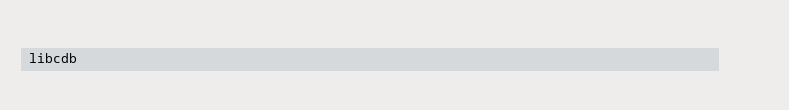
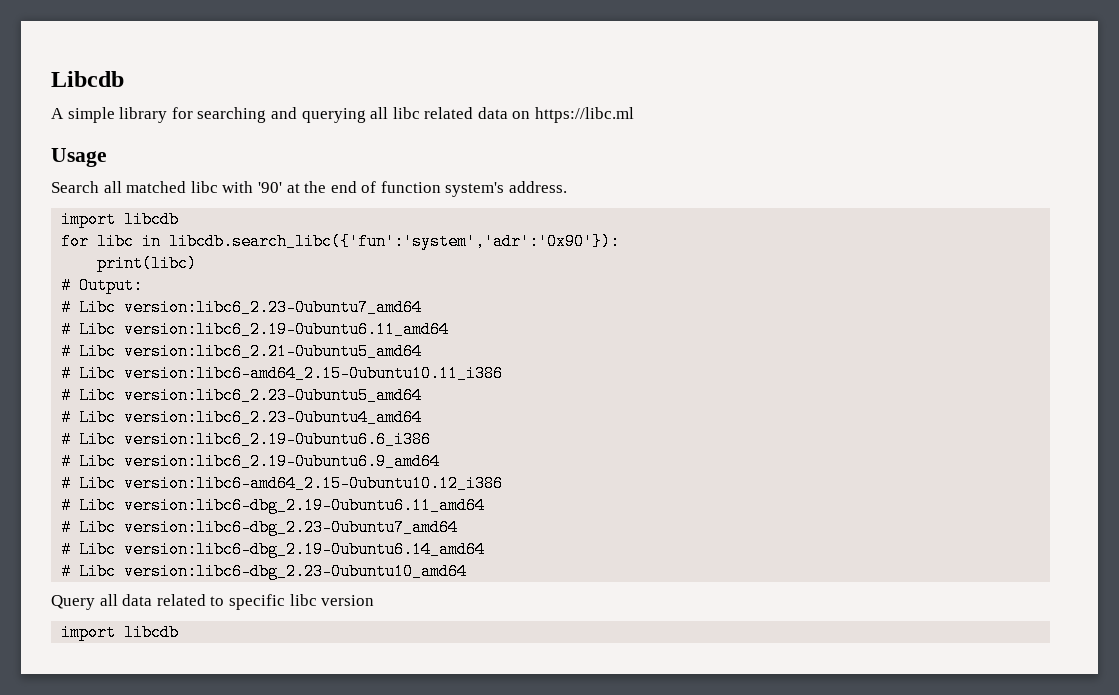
- libcdb
+ Libcdb
+ A simple library for searching and querying all libc related data on https://libc.ml
+ Usage
+ Search all matched libc with '90' at the end of function system's address.
+ import libcdb
+ for libc in libcdb.search_libc({'fun':'system','adr':'0x90'}):
+ print(libc)
+ # Output:
+ # Libc version:libc6_2.23-0ubuntu7_amd64
+ # Libc version:libc6_2.19-0ubuntu6.11_amd64
+ # Libc version:libc6_2.21-0ubuntu5_amd64
+ # Libc version:libc6-amd64_2.15-0ubuntu10.11_i386
+ # Libc version:libc6_2.23-0ubuntu5_amd64
+ # Libc version:libc6_2.23-0ubuntu4_amd64
+ # Libc version:libc6_2.19-0ubuntu6.6_i386
+ # Libc version:libc6_2.19-0ubuntu6.9_amd64
+ # Libc version:libc6-amd64_2.15-0ubuntu10.12_i386
+ # Libc version:libc6-dbg_2.19-0ubuntu6.11_amd64
+ # Libc version:libc6-dbg_2.23-0ubuntu7_amd64
+ # Libc version:libc6-dbg_2.19-0ubuntu6.14_amd64
+ # Libc version:libc6-dbg_2.23-0ubuntu10_amd64
+ Query all data related to specific libc version
+ import libcdb

